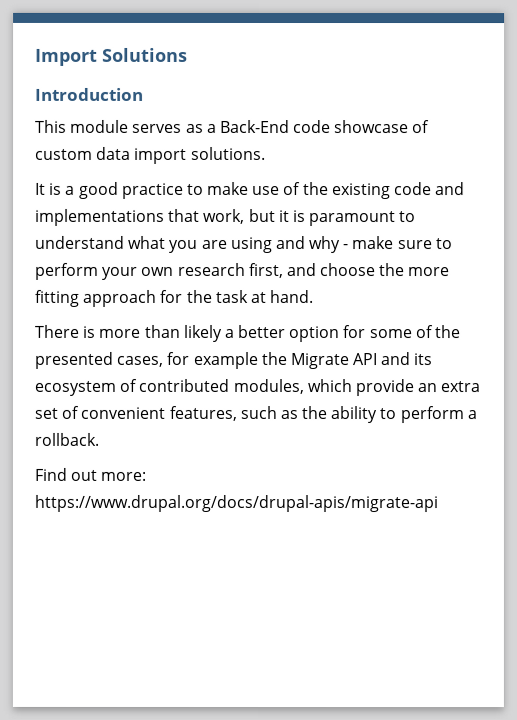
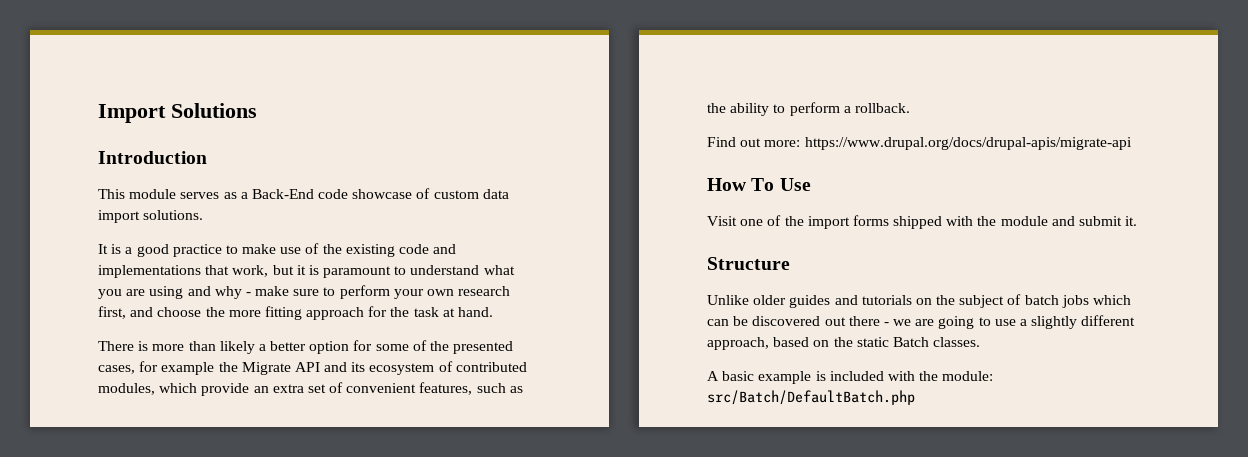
+ How To Use
+ Visit one of the import forms shipped with the module and submit it.
+ Structure
+ Unlike older guides and tutorials on the subject of batch jobs which can be discovered out there - we are going to use a slightly different approach, based on the static Batch classes.
+ A basic example is included with the module: src/Batch/DefaultBatch.php

